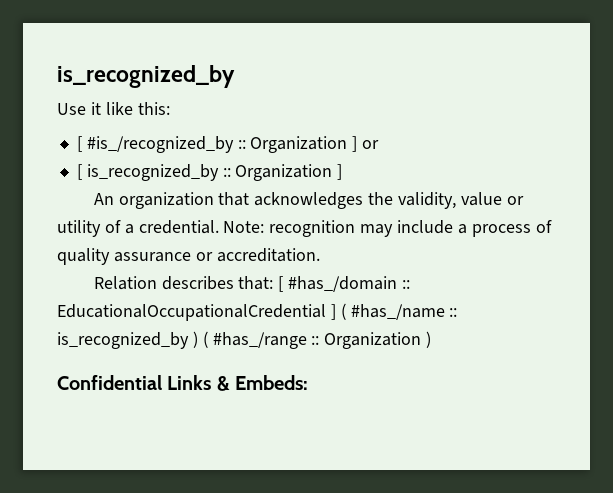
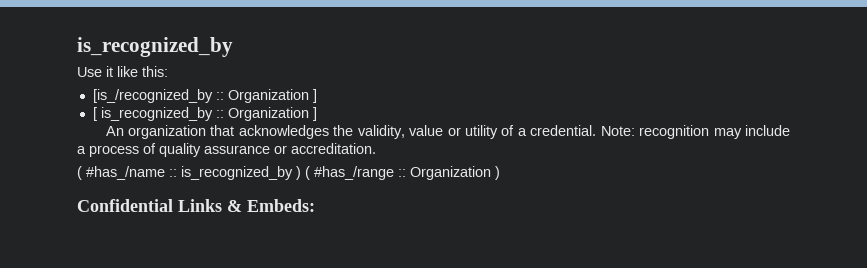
- [ #is_/recognized_by :: Organization ] or
+ [is_/recognized_by :: Organization ]
- Relation describes that: [ #has_/domain :: EducationalOccupationalCredential ] ( #has_/name :: is_recognized_by ) ( #has_/range :: Organization )
+ ( #has_/name :: is_recognized_by ) ( #has_/range :: Organization )

